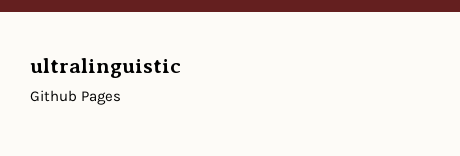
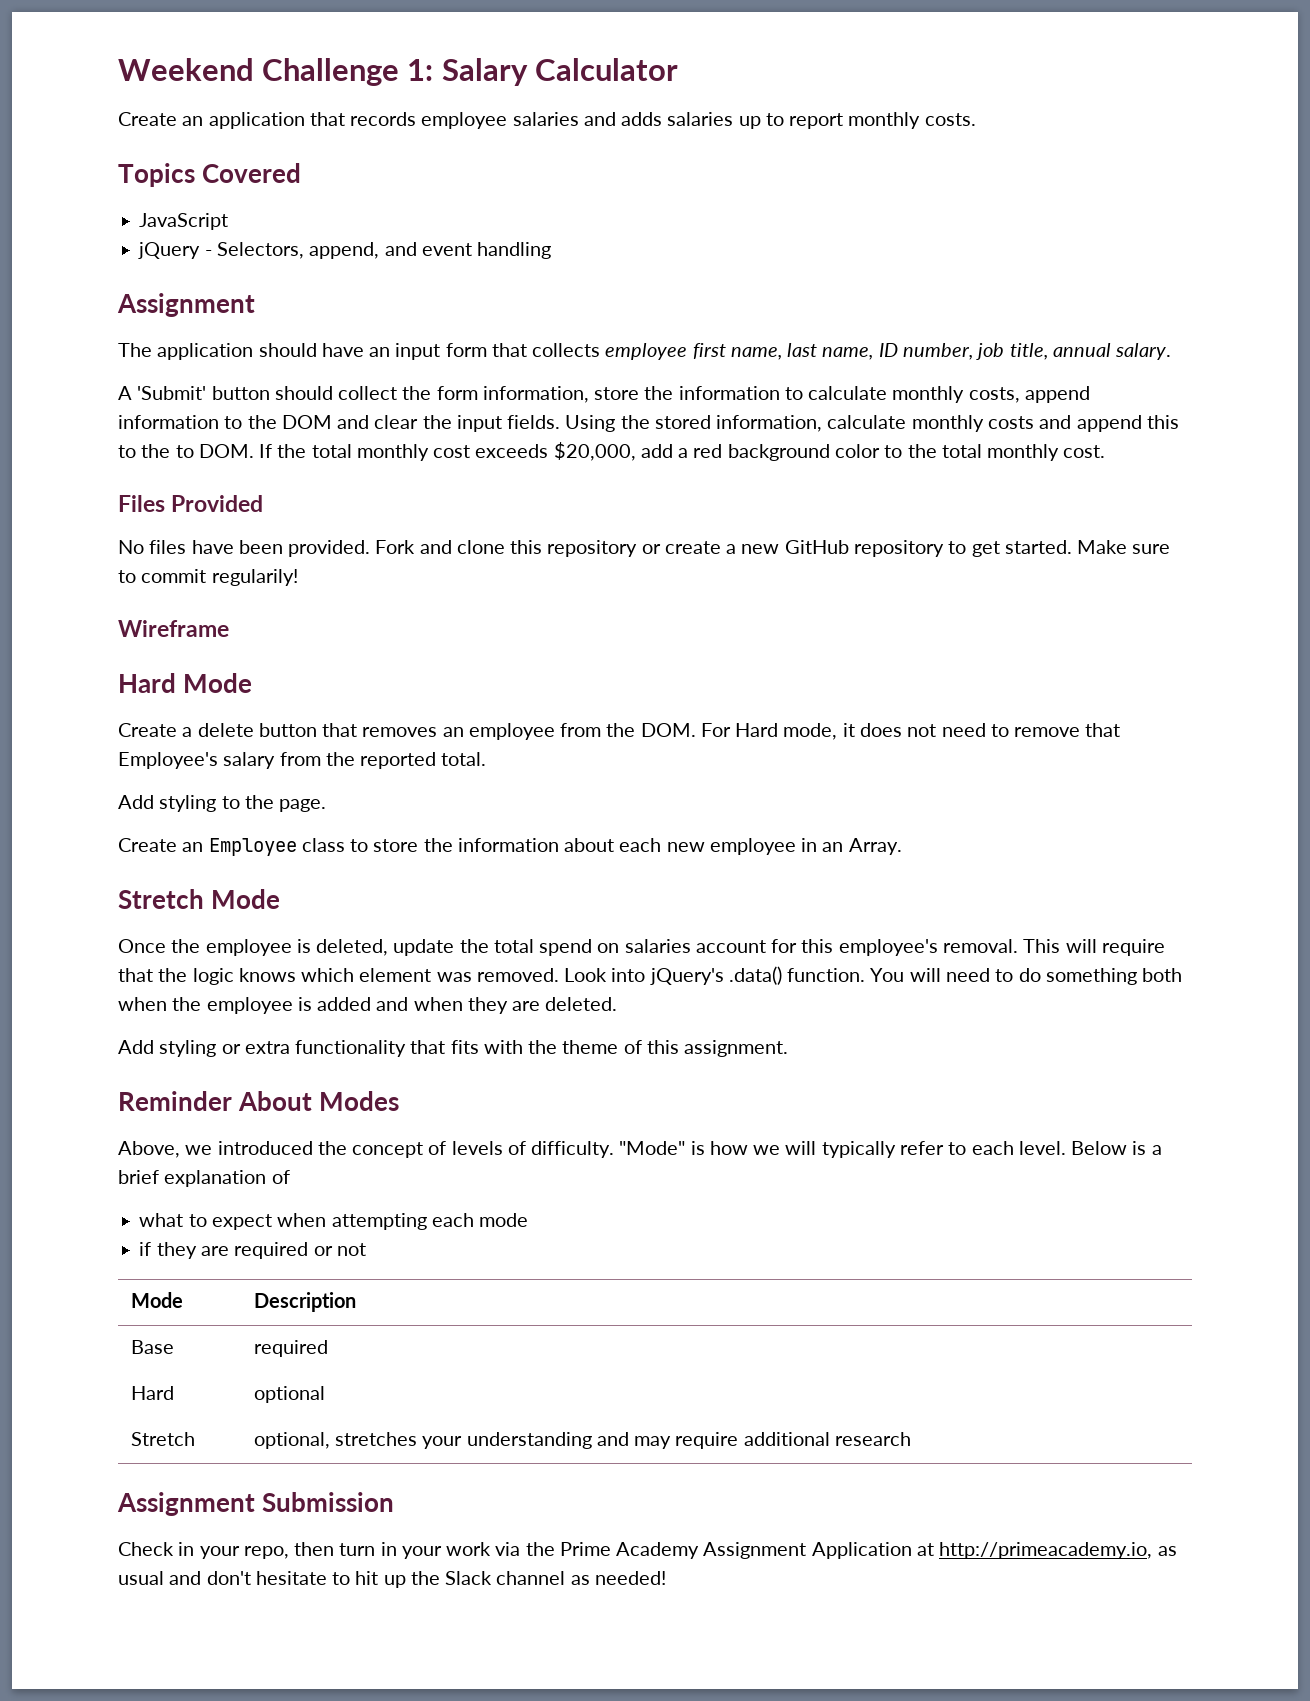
- ultralinguistic
- Github Pages
+ Weekend Challenge 1: Salary Calculator
+ Create an application that records employee salaries and adds salaries up to report monthly costs.
+ Topics Covered
+ JavaScript
+ jQuery - Selectors, append, and event handling
+ Assignment
+ The application should have an input form that collects employee first name, last name, ID number, job title, annual salary.
+ A 'Submit' button should collect the form information, store the information to calculate monthly costs, append information to the DOM and clear the input fields. Using the stored information, calculate monthly costs and append this to the to DOM. If the total monthly cost exceeds $20,000, add a red background color to the total monthly cost.
+ Files Provided
+ No files have been provided. Fork and clone this repository or create a new GitHub repository to get started. Make sure to commit regularily!
+ Wireframe
+ Hard Mode
+ Create a delete button that removes an employee from the DOM. For Hard mode, it does not need to remove that Employee's salary from the reported total.
+ Add styling to the page.
+ Create an Employee class to store the information about each new employee in an Array.
+ Stretch Mode
+ Once the employee is deleted, update the total spend on salaries account for this employee's removal. This will require that the logic knows which element was removed. Look into jQuery's .data() function. You will need to do something both when the employee is added and when they are deleted.
+ Add styling or extra functionality that fits with the theme of this assignment.
+ Reminder About Modes
+ Above, we introduced the concept of levels of difficulty. "Mode" is how we will typically refer to each level. Below is a brief explanation of
+ what to expect when attempting each mode
+ if they are required or not
+ Mode | Description
+ Base | required
+ Hard | optional
+ Stretch | optional, stretches your understanding and may require additional research
+ Assignment Submission
+ Check in your repo, then turn in your work via the Prime Academy Assignment Application at http://primeacademy.io, as usual and don't hesitate to hit up the Slack channel as needed!

